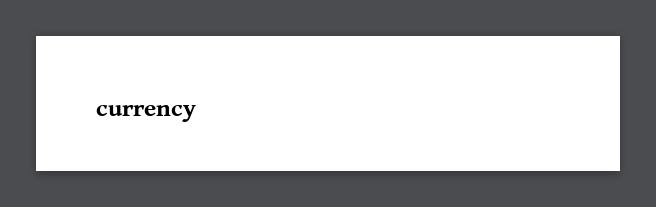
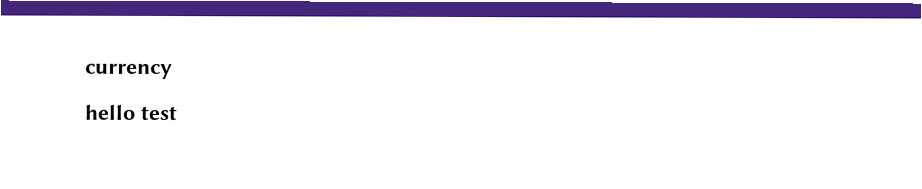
+ hello test

